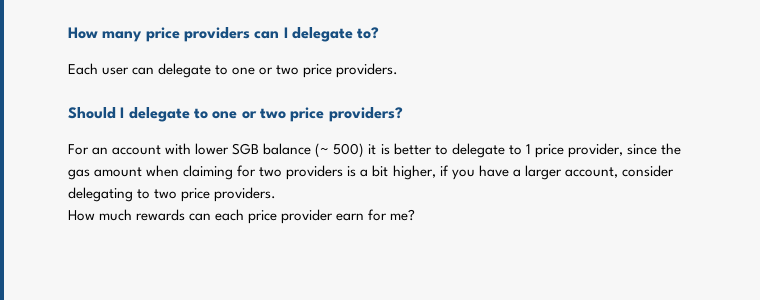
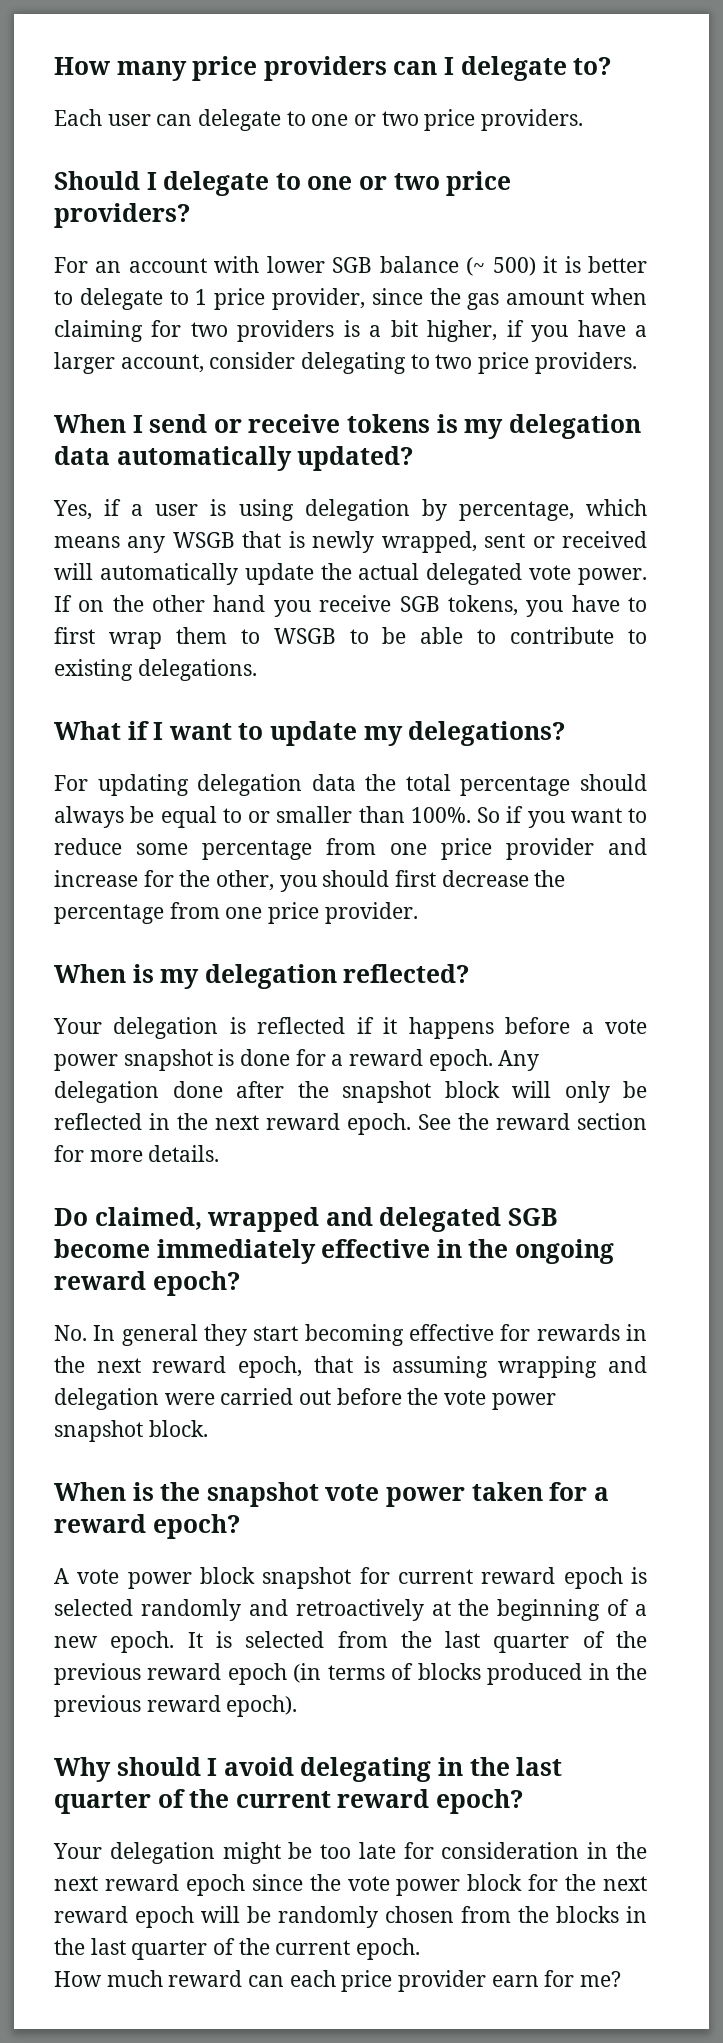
+ When I send or receive tokens is my delegation data automatically updated?
+ Yes, if a user is using delegation by percentage, which means any WSGB that is newly wrapped, sent or received will automatically update the actual delegated vote power. If on the other hand you receive SGB tokens, you have to first wrap them to WSGB to be able to contribute to existing delegations.
+ What if I want to update my delegations?
+ For updating delegation data the total percentage should always be equal to or smaller than 100%. So if you want to reduce some percentage from one price provider and increase for the other, you should first decrease the percentage from one price provider.
+ When is my delegation reflected?
+ Your delegation is reflected if it happens before a vote power snapshot is done for a reward epoch. Any delegation done after the snapshot block will only be reflected in the next reward epoch. See the reward section for more details.
+ Do claimed, wrapped and delegated SGB become immediately effective in the ongoing reward epoch?
+ No. In general they start becoming effective for rewards in the next reward epoch, that is assuming wrapping and delegation were carried out before the vote power snapshot block.
+ When is the snapshot vote power taken for a reward epoch?
+ A vote power block snapshot for current reward epoch is selected randomly and retroactively at the beginning of a new epoch. It is selected from the last quarter of the previous reward epoch (in terms of blocks produced in the previous reward epoch).
+ Why should I avoid delegating in the last quarter of the current reward epoch?
+ Your delegation might be too late for consideration in the next reward epoch since the vote power block for the next reward epoch will be randomly chosen from the blocks in the last quarter of the current epoch.
- How much rewards can each price provider earn for me?
+ How much reward can each price provider earn for me?

